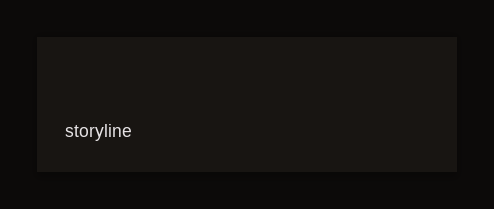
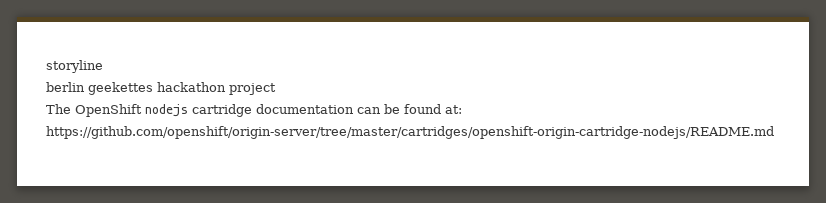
+ berlin geekettes hackathon project
+ The OpenShift nodejs cartridge documentation can be found at:
+ https://github.com/openshift/origin-server/tree/master/cartridges/openshift-origin-cartridge-nodejs/README.md

